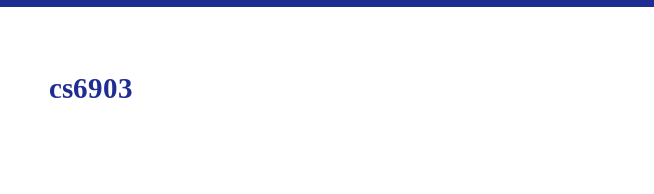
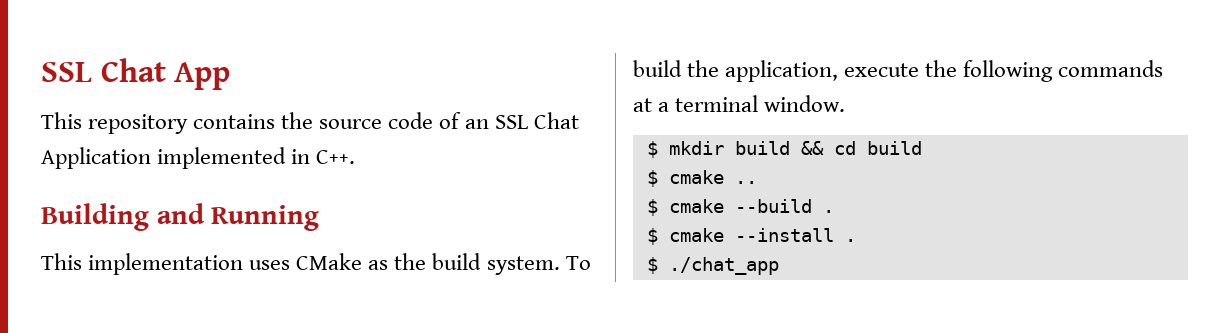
- cs6903
+ SSL Chat App
+ This repository contains the source code of an SSL Chat Application implemented in C++.
+ Building and Running
+ This implementation uses CMake as the build system. To build the application, execute the following commands at a terminal window.
+ $ mkdir build && cd build
+ $ cmake ..
+ $ cmake --build .
+ $ cmake --install .
+ $ ./chat_app

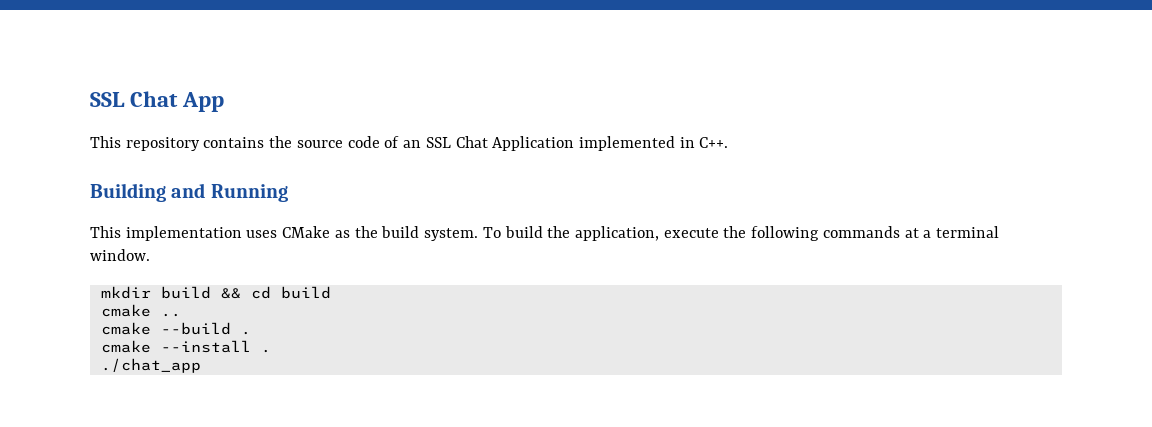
- $ mkdir build && cd build
+ mkdir build && cd build
- $ cmake ..
+ cmake ..
- $ cmake --build .
+ cmake --build .
- $ cmake --install .
+ cmake --install .
- $ ./chat_app
+ ./chat_app

